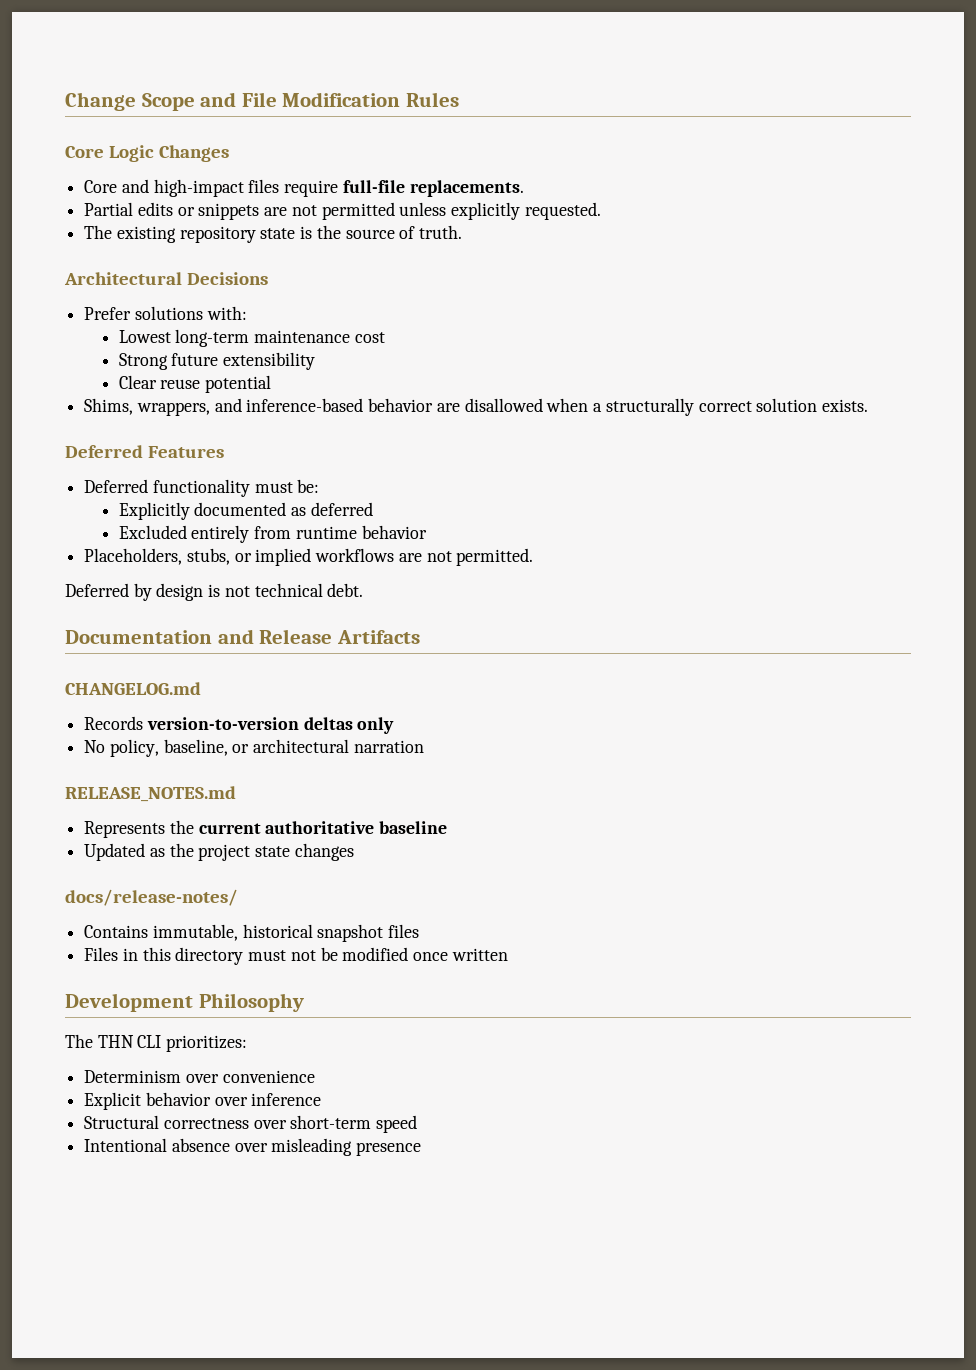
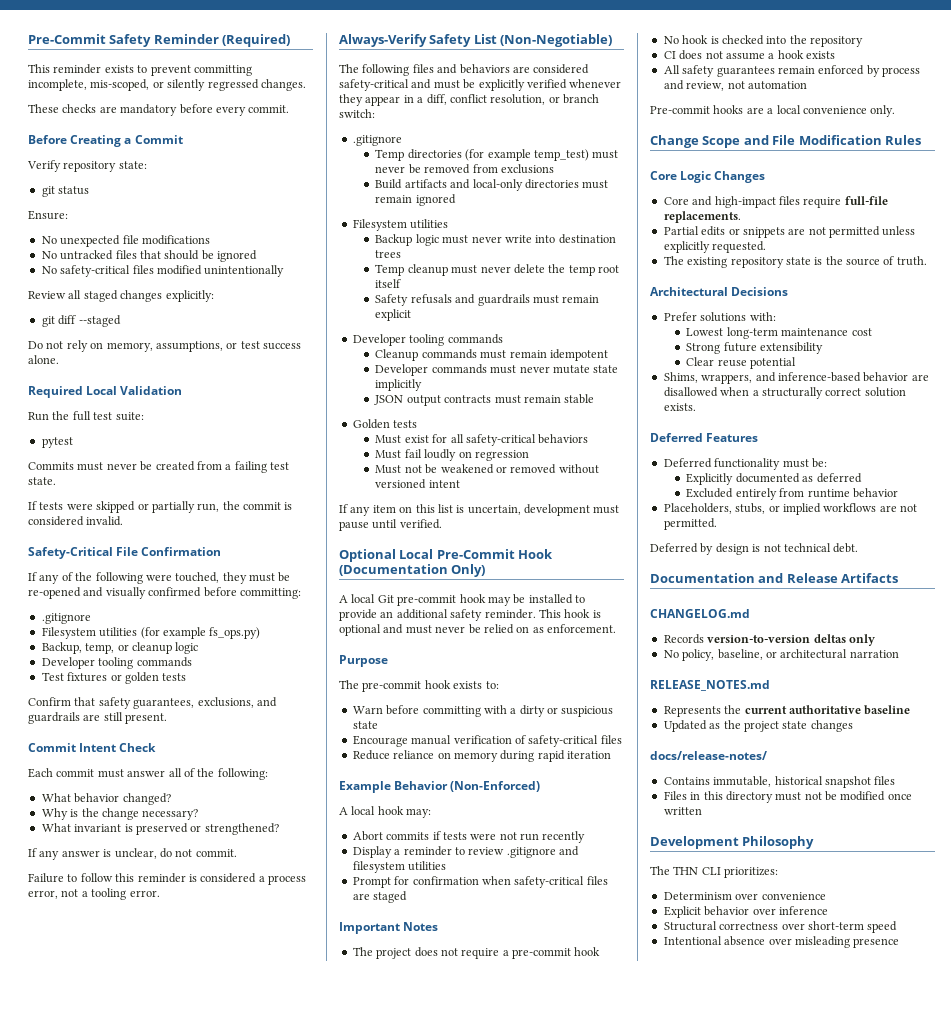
+ Pre-Commit Safety Reminder (Required)
+ This reminder exists to prevent committing incomplete, mis-scoped, or silently regressed changes.
+ These checks are mandatory before every commit.
+ Before Creating a Commit
+ Verify repository state:
+ git status
+ Ensure:
+ No unexpected file modifications
+ No untracked files that should be ignored
+ No safety-critical files modified unintentionally
+ Review all staged changes explicitly:
+ git diff --staged
+ Do not rely on memory, assumptions, or test success alone.
+ Required Local Validation
+ Run the full test suite:
+ pytest
+ Commits must never be created from a failing test state.
+ If tests were skipped or partially run, the commit is considered invalid.
+ Safety-Critical File Confirmation
+ If any of the following were touched, they must be re-opened and visually confirmed before committing:
+ .gitignore
+ Filesystem utilities (for example fs_ops.py)
+ Backup, temp, or cleanup logic
+ Developer tooling commands
+ Test fixtures or golden tests
+ Confirm that safety guarantees, exclusions, and guardrails are still present.
+ Commit Intent Check
+ Each commit must answer all of the following:
+ What behavior changed?
+ Why is the change necessary?
+ What invariant is preserved or strengthened?
+ If any answer is unclear, do not commit.
+ Failure to follow this reminder is considered a process error, not a tooling error.
+ Always-Verify Safety List (Non-Negotiable)
+ The following files and behaviors are considered safety-critical and must be explicitly verified whenever they appear in a diff, conflict resolution, or branch switch:
+ .gitignore
+ Temp directories (for example temp_test) must never be removed from exclusions
+ Build artifacts and local-only directories must remain ignored
+ Filesystem utilities
+ Backup logic must never write into destination trees
+ Temp cleanup must never delete the temp root itself
+ Safety refusals and guardrails must remain explicit
+ Developer tooling commands
+ Cleanup commands must remain idempotent
+ Developer commands must never mutate state implicitly
+ JSON output contracts must remain stable
+ Golden tests
+ Must exist for all safety-critical behaviors
+ Must fail loudly on regression
+ Must not be weakened or removed without versioned intent
+ If any item on this list is uncertain, development must pause until verified.
+ Optional Local Pre-Commit Hook (Documentation Only)
+ A local Git pre-commit hook may be installed to provide an additional safety reminder. This hook is optional and must never be relied on as enforcement.
+ Purpose
+ The pre-commit hook exists to:
+ Warn before committing with a dirty or suspicious state
+ Encourage manual verification of safety-critical files
+ Reduce reliance on memory during rapid iteration
+ Example Behavior (Non-Enforced)
+ A local hook may:
+ Abort commits if tests were not run recently
+ Display a reminder to review .gitignore and filesystem utilities
+ Prompt for confirmation when safety-critical files are staged
+ Important Notes
+ The project does not require a pre-commit hook
+ No hook is checked into the repository
+ CI does not assume a hook exists
+ All safety guarantees remain enforced by process and review, not automation
+ Pre-commit hooks are a local convenience only.

